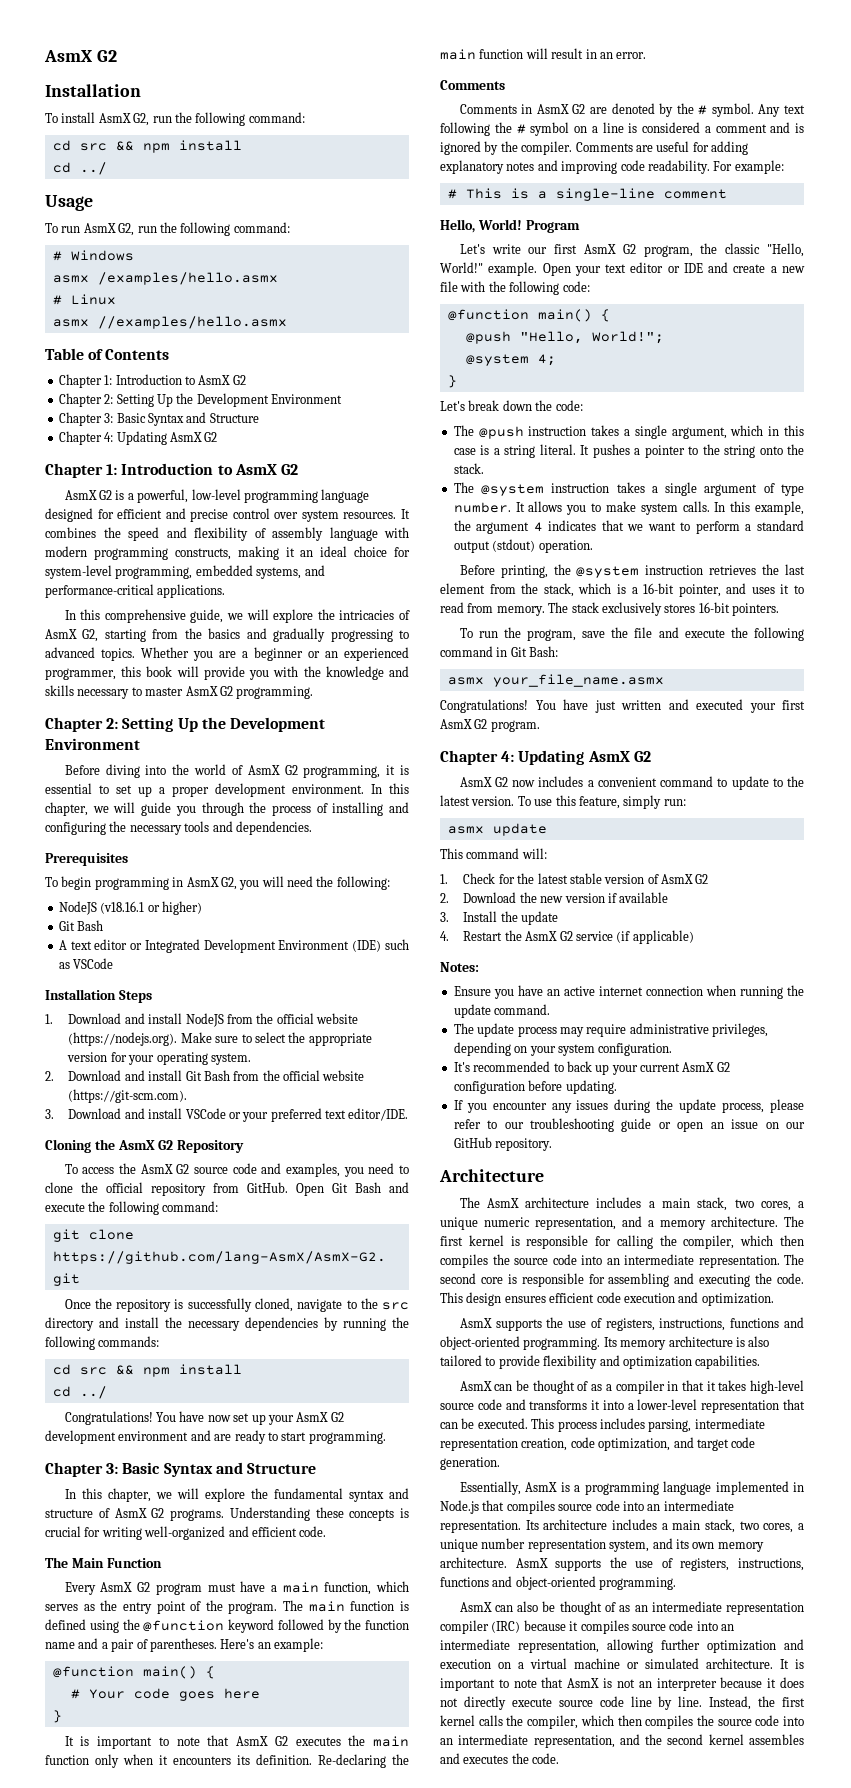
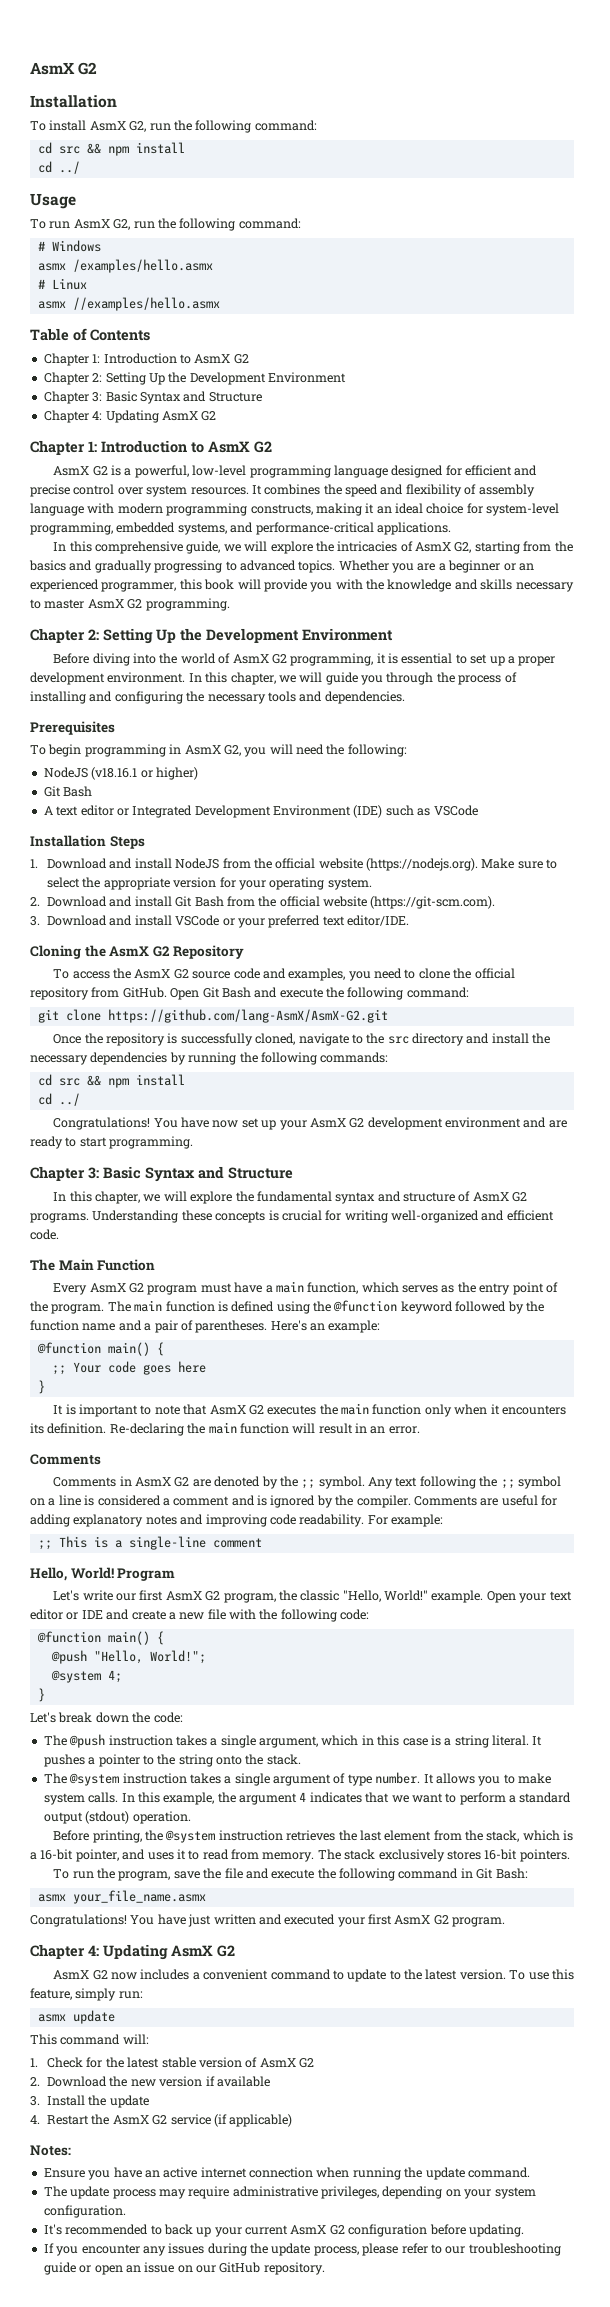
- # Your code goes here
+ ;; Your code goes here
- Comments in AsmX G2 are denoted by the # symbol.
+ Comments in AsmX G2 are denoted by the ;; symbol.
- Any text following the # symbol on a line is considered a comment and is ignored by the compiler.
+ Any text following the ;; symbol on a line is considered a comment and is ignored by the compiler.
- # This is a single-line comment
+ ;; This is a single-line comment
- Architecture
- The AsmX architecture includes a main stack, two cores, a unique numeric representation, and a memory architecture. The first kernel is responsible for calling the compiler, which then compiles the source code into an intermediate representation. The second core is responsible for assembling and executing the code. This design ensures efficient code execution and optimization.
- AsmX supports the use of registers, instructions, functions and object-oriented programming. Its memory architecture is also tailored to provide flexibility and optimization capabilities.
- AsmX can be thought of as a compiler in that it takes high-level source code and transforms it into a lower-level representation that can be executed. This process includes parsing, intermediate representation creation, code optimization, and target code generation.
- Essentially, AsmX is a programming language implemented in Node.js that compiles source code into an intermediate representation. Its architecture includes a main stack, two cores, a unique number representation system, and its own memory architecture. AsmX supports the use of registers, instructions, functions and object-oriented programming.
- AsmX can also be thought of as an intermediate representation compiler (IRC) because it compiles source code into an intermediate representation, allowing further optimization and execution on a virtual machine or simulated architecture. It is important to note that AsmX is not an interpreter because it does not directly execute source code line by line. Instead, the first kernel calls the compiler, which then compiles the source code into an intermediate representation, and the second kernel assembles and executes the code.

